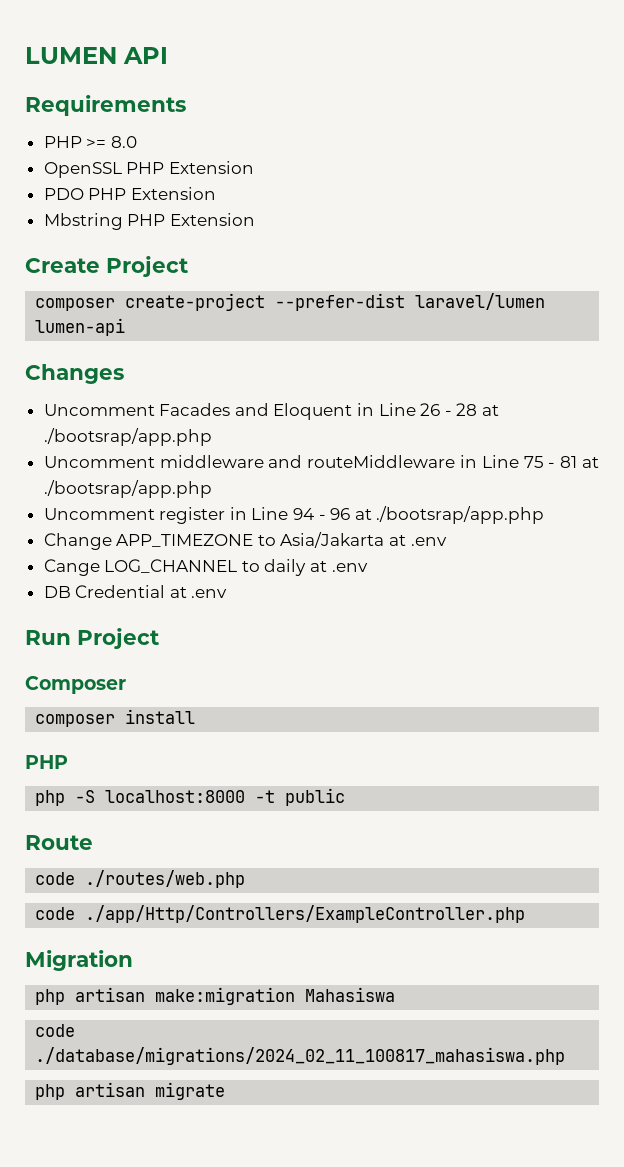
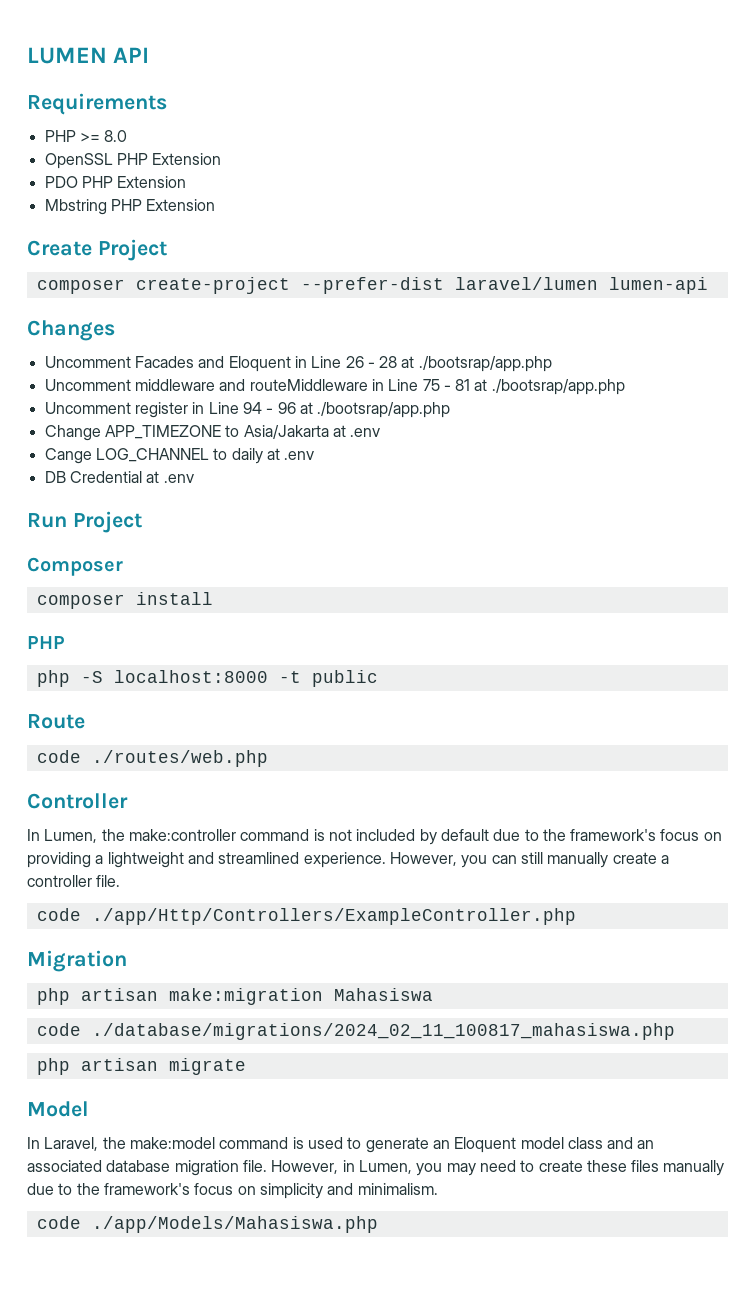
+ Controller
+ In Lumen, the make:controller command is not included by default due to the framework's focus on providing a lightweight and streamlined experience. However, you can still manually create a controller file.
+ Model
+ In Laravel, the make:model command is used to generate an Eloquent model class and an associated database migration file. However, in Lumen, you may need to create these files manually due to the framework's focus on simplicity and minimalism.
+ code ./app/Models/Mahasiswa.php

